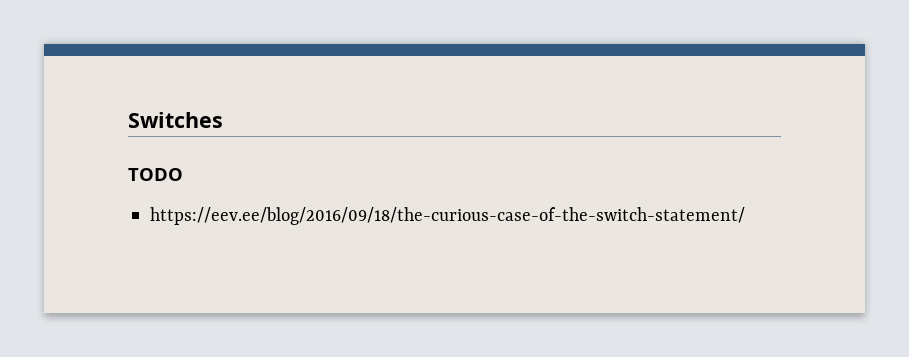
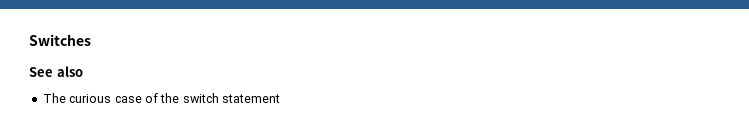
- TODO
- https://eev.ee/blog/2016/09/18/the-curious-case-of-the-switch-statement/
+ See also
+ The curious case of the switch statement

